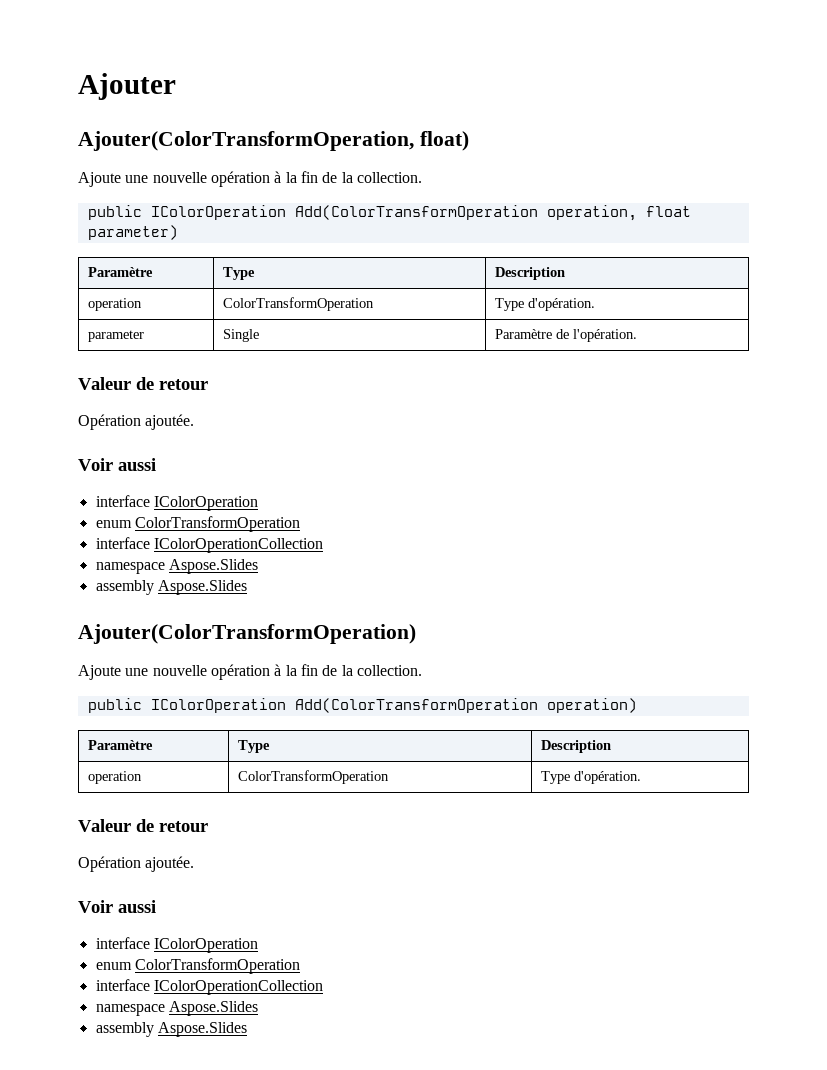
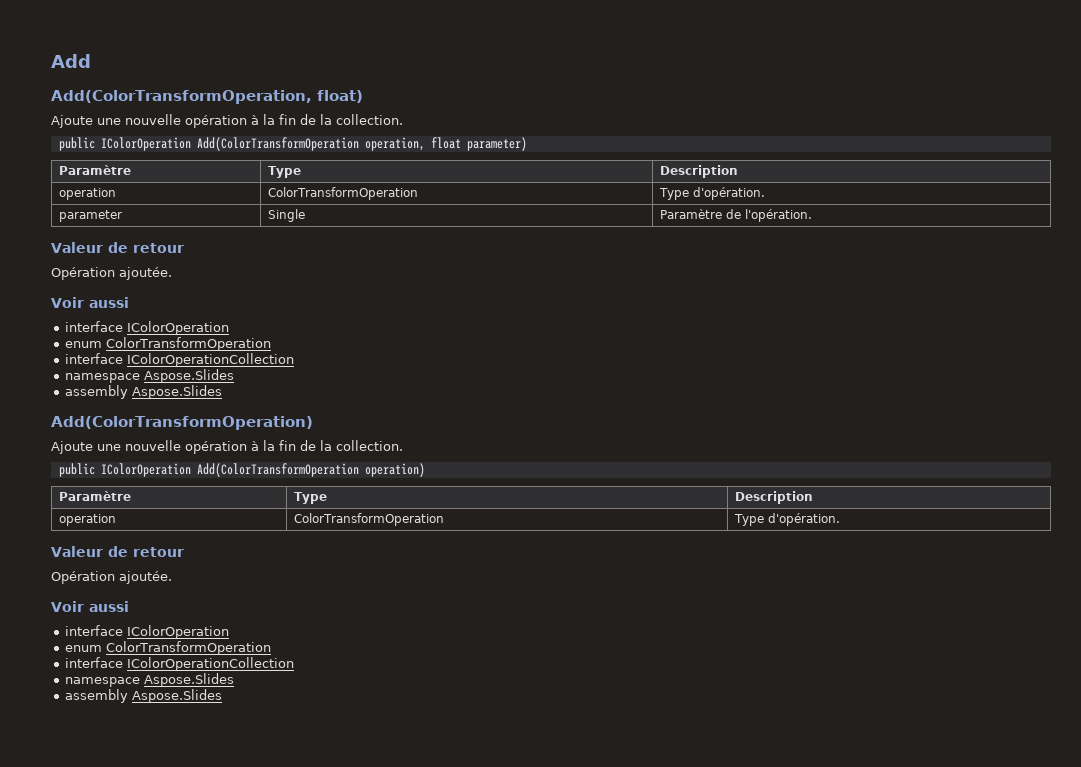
- Ajouter
- Ajouter(ColorTransformOperation, float)
+ Add
+ Add(ColorTransformOperation, float)
- Ajouter(ColorTransformOperation)
+ Add(ColorTransformOperation)

